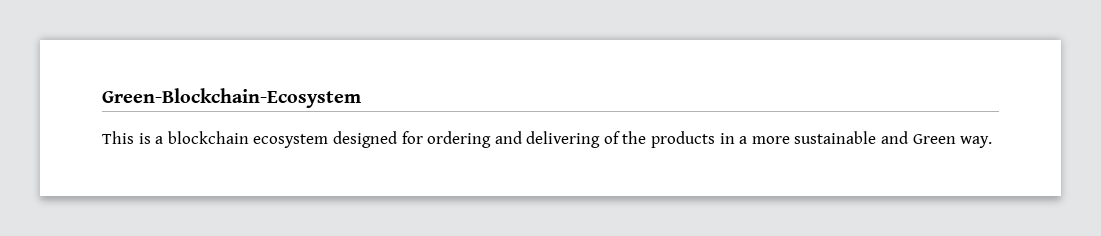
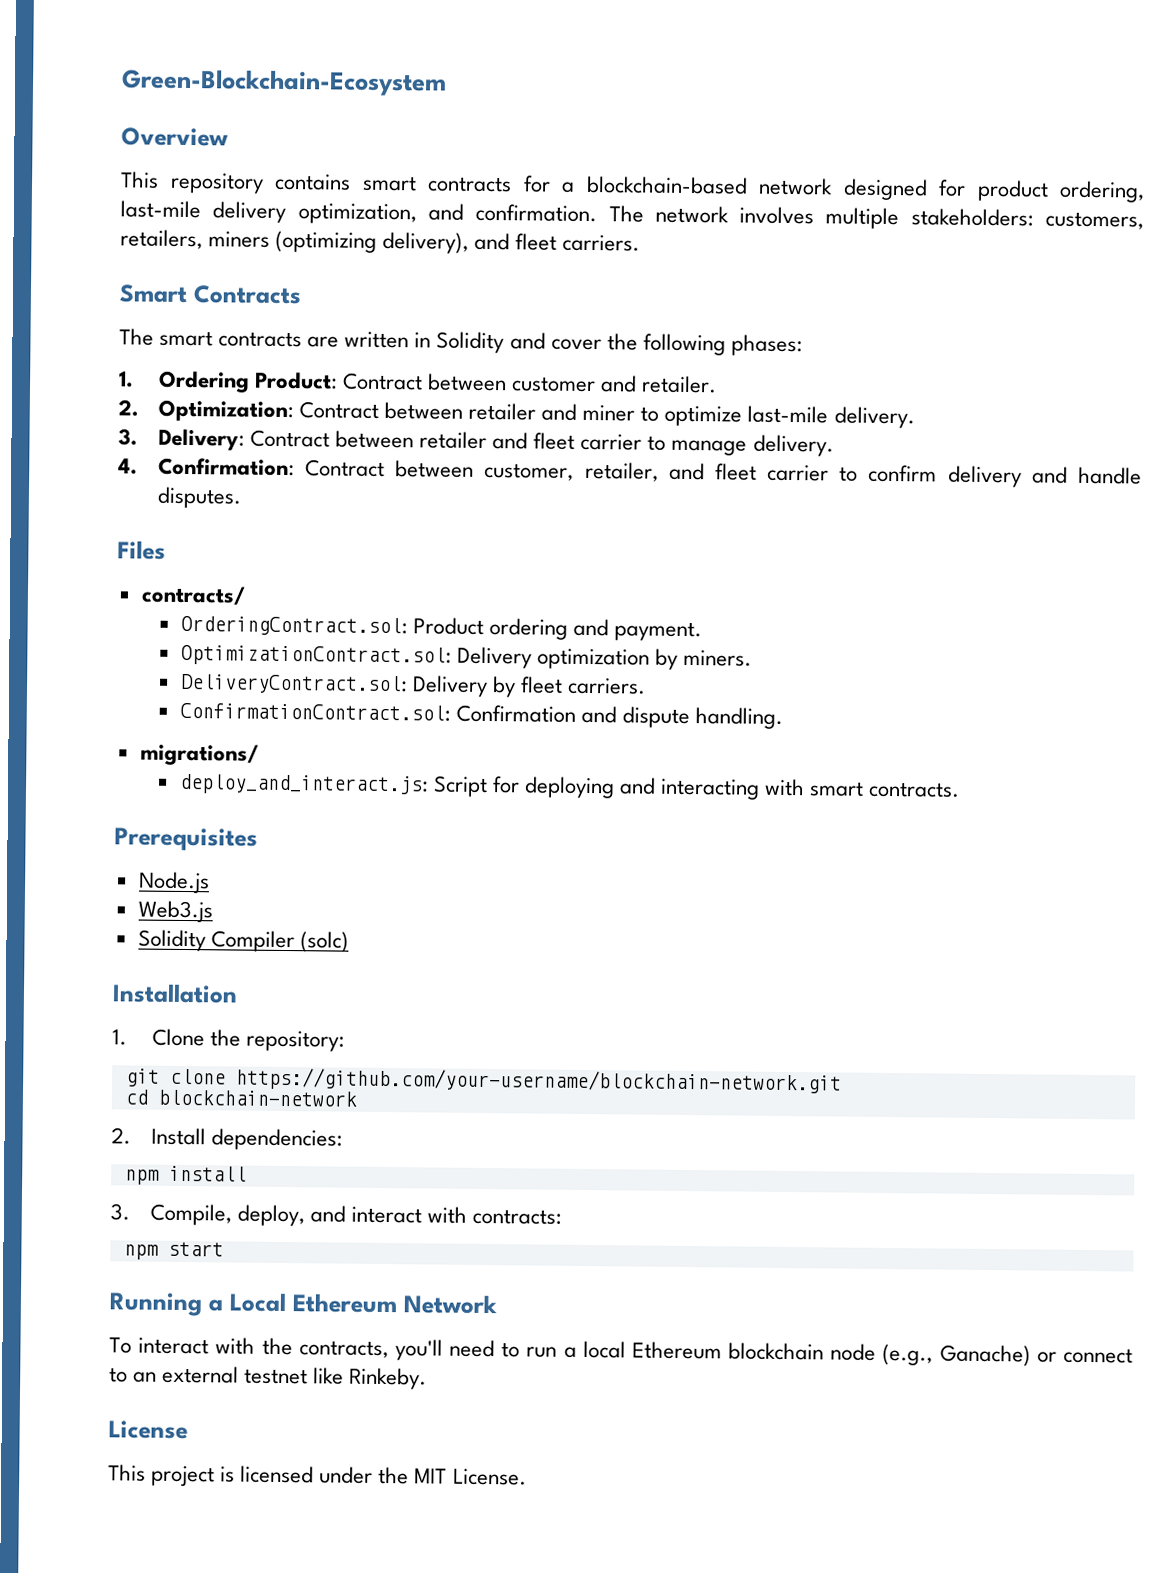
- This is a blockchain ecosystem designed for ordering and delivering of the products in a more sustainable and Green way.
+ Overview
+ This repository contains smart contracts for a blockchain-based network designed for product ordering, last-mile delivery optimization, and confirmation. The network involves multiple stakeholders: customers, retailers, miners (optimizing delivery), and fleet carriers.
+ Smart Contracts
+ The smart contracts are written in Solidity and cover the following phases:
+ 1. Ordering Product: Contract between customer and retailer.
+ 2. Optimization: Contract between retailer and miner to optimize last-mile delivery.
+ 3. Delivery: Contract between retailer and fleet carrier to manage delivery.
+ 4. Confirmation: Contract between customer, retailer, and fleet carrier to confirm delivery and handle disputes.
+ Files
+ contracts/
+ OrderingContract.sol: Product ordering and payment.
+ OptimizationContract.sol: Delivery optimization by miners.
+ DeliveryContract.sol: Delivery by fleet carriers.
+ ConfirmationContract.sol: Confirmation and dispute handling.
+ migrations/
+ deploy_and_interact.js: Script for deploying and interacting with smart contracts.
+ Prerequisites
+ Node.js
+ Web3.js
+ Solidity Compiler (solc)
+ Installation
+ 1. Clone the repository:
+ git clone https://github.com/your-username/blockchain-network.git
+ cd blockchain-network
+ 2. Install dependencies:
+ npm install
+ 3. Compile, deploy, and interact with contracts:
+ npm start
+ Running a Local Ethereum Network
+ To interact with the contracts, you'll need to run a local Ethereum blockchain node (e.g., Ganache) or connect to an external testnet like Rinkeby.
+ License
+ This project is licensed under the MIT License.

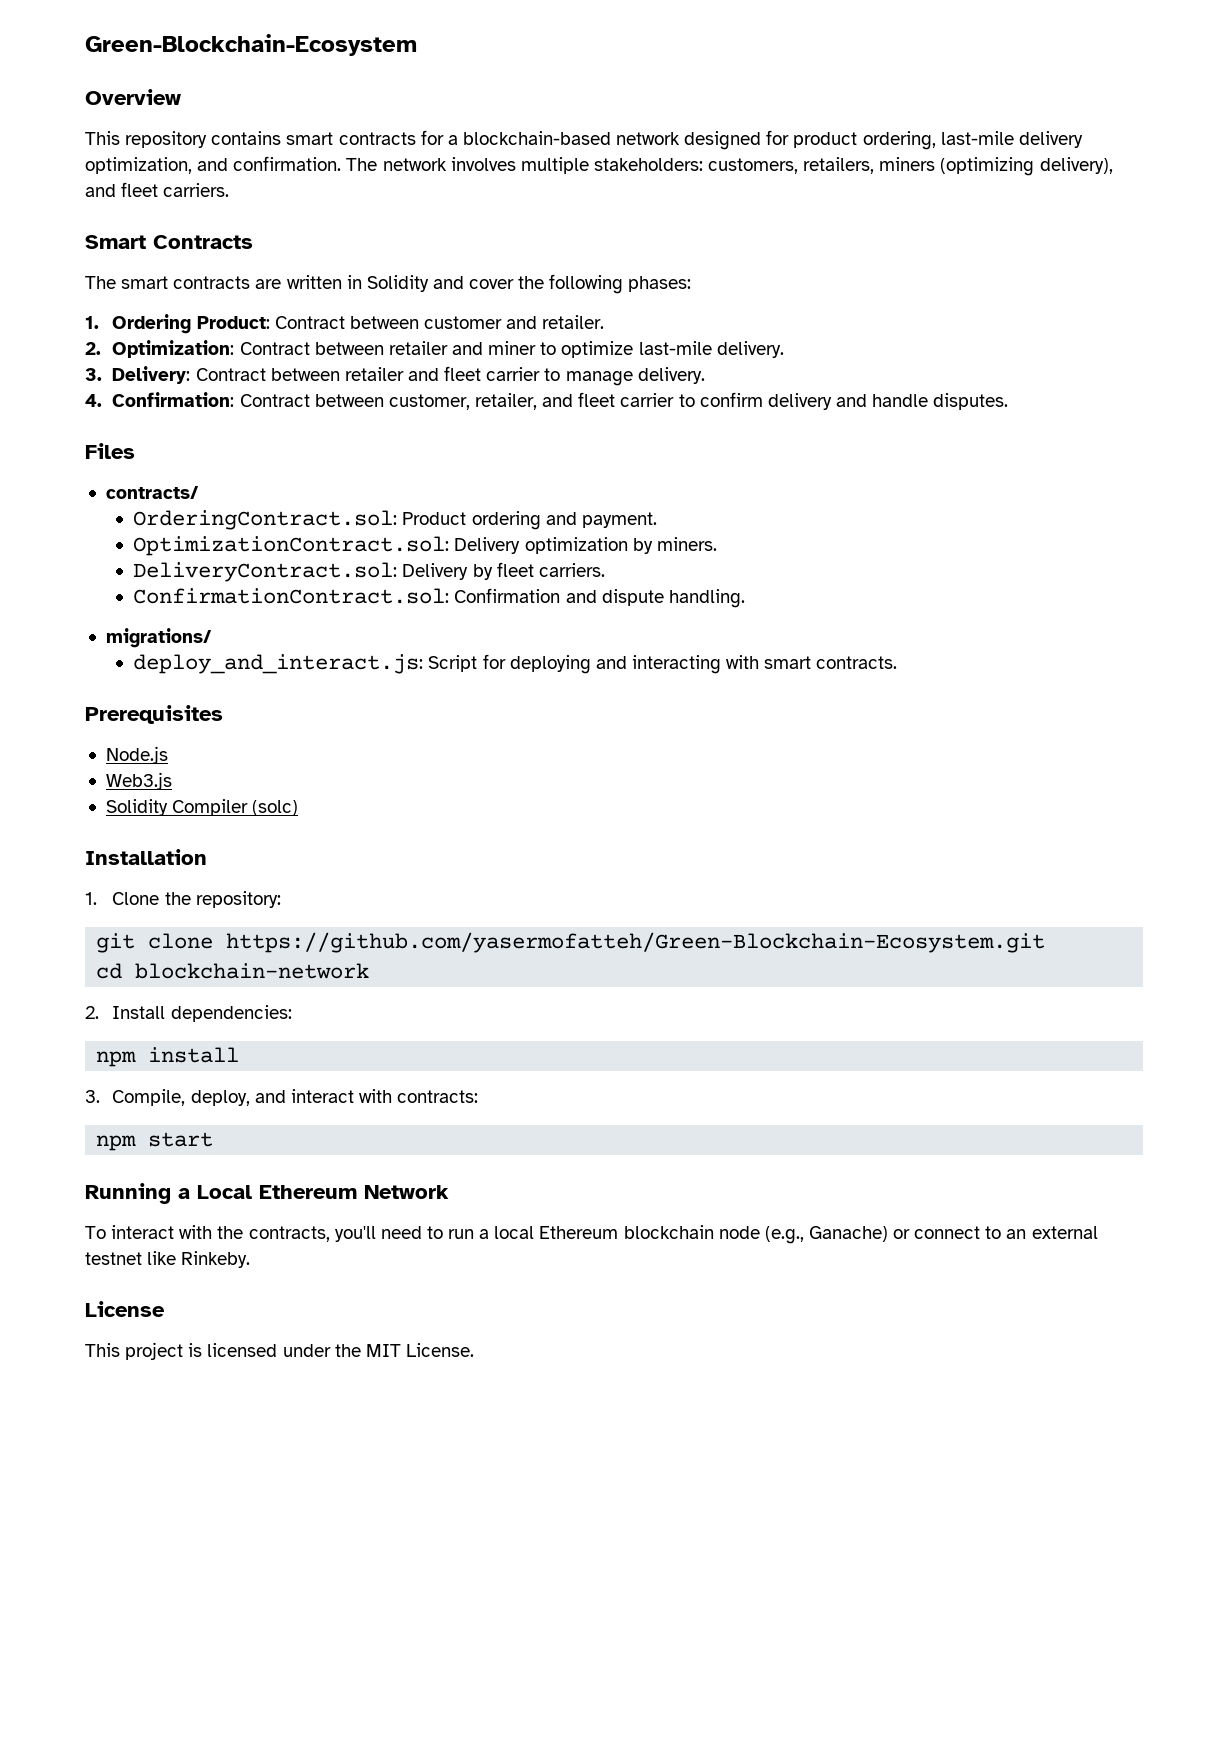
- git clone https://github.com/your-username/blockchain-network.git
+ git clone https://github.com/yasermofatteh/Green-Blockchain-Ecosystem.git

